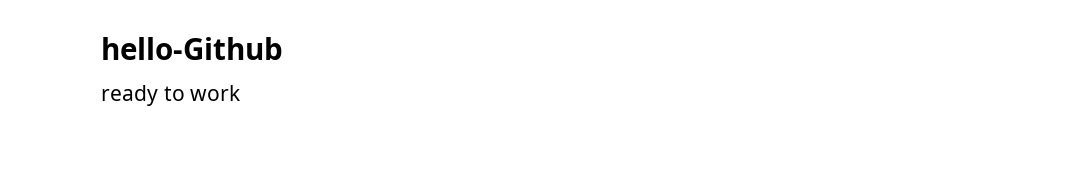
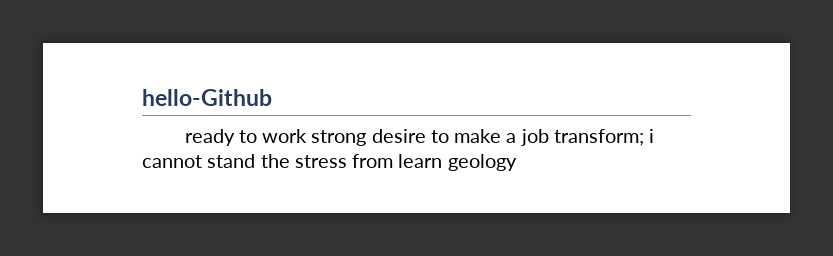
- ready to work
+ ready to work strong desire to make a job transform; i cannot stand the stress from learn geology

